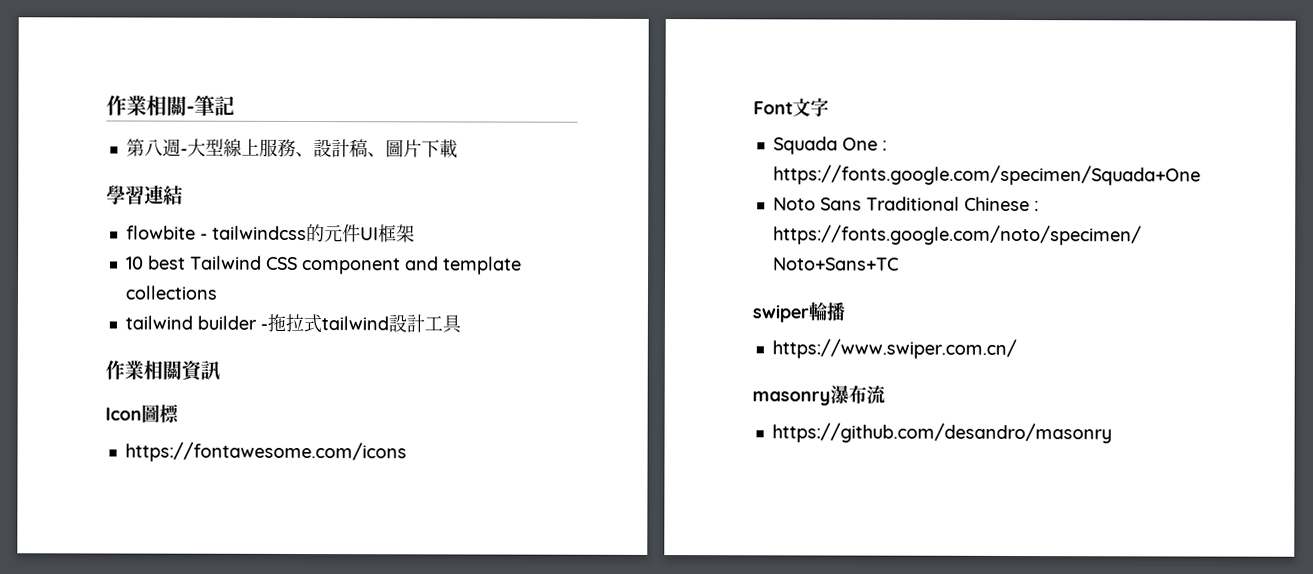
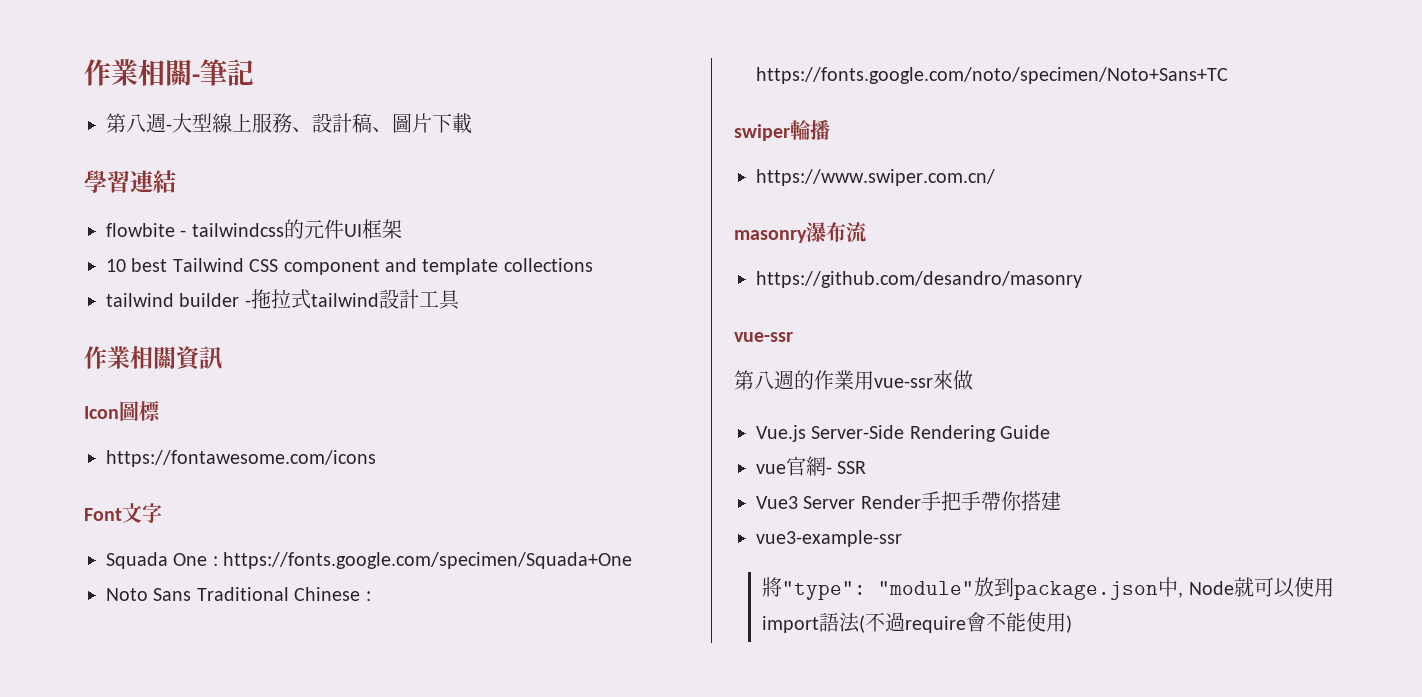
  https://github.com/desandro/masonry
+ vue-ssr
+ 第八週的作業用vue-ssr來做
+ Vue.js Server-Side Rendering Guide
+ vue官網- SSR
+ Vue3 Server Render手把手帶你搭建
+ vue3-example-ssr
+ 將"type": "module"放到package.json中, Node就可以使用import語法(不過require會不能使用)

